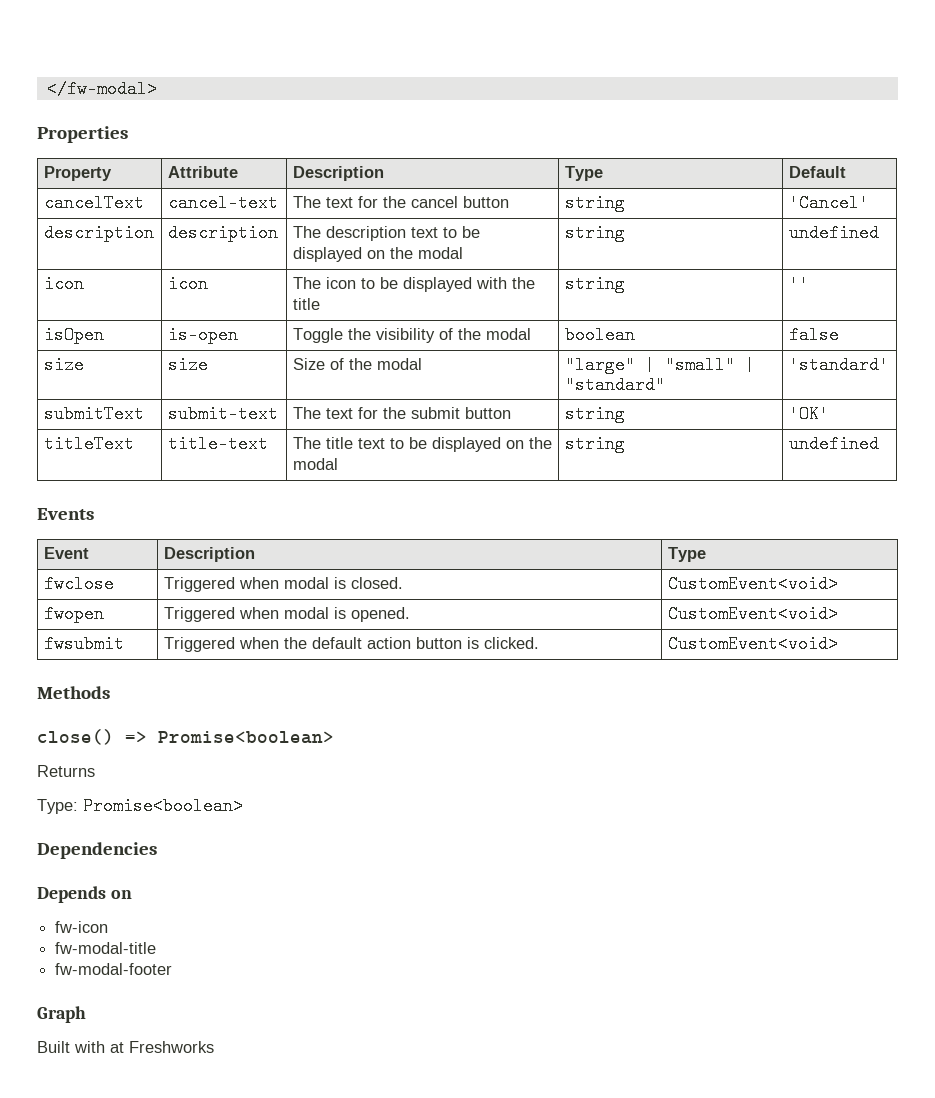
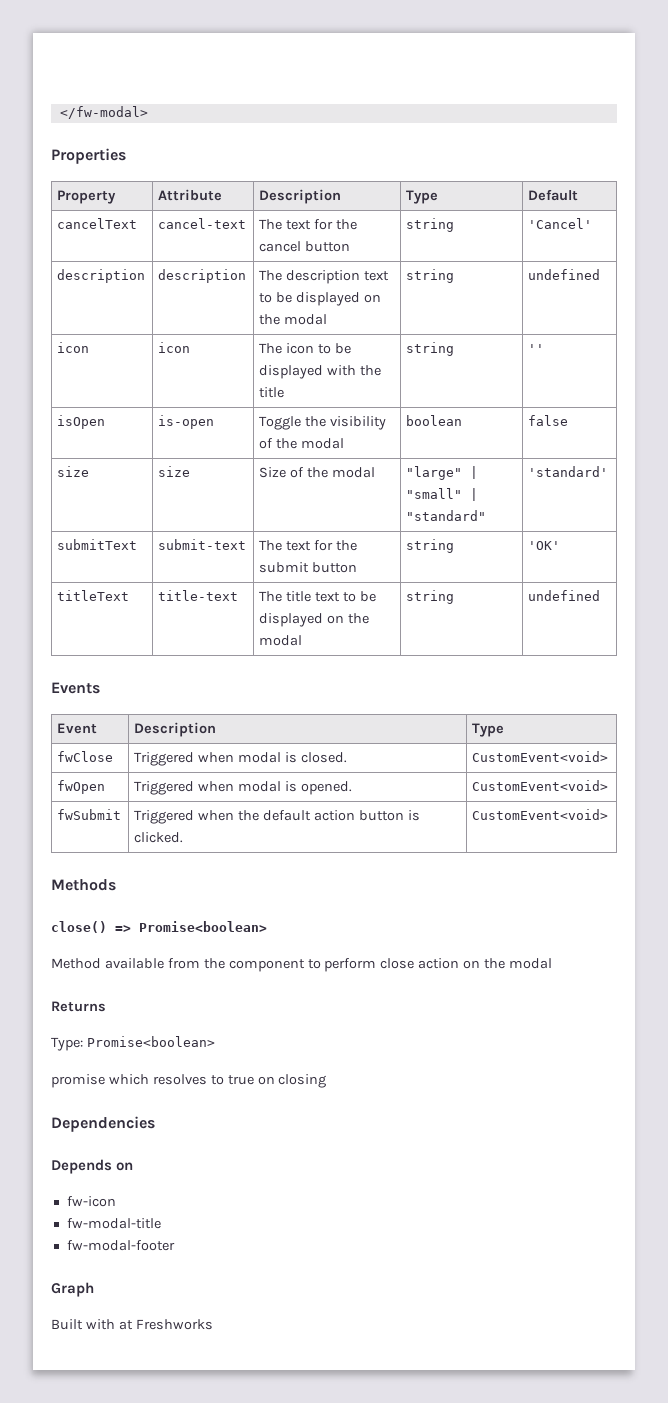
- fwclose | Triggered when modal is closed. | CustomEvent<void>
+ fwClose | Triggered when modal is closed. | CustomEvent<void>
- fwopen | Triggered when modal is opened. | CustomEvent<void>
+ fwOpen | Triggered when modal is opened. | CustomEvent<void>
- fwsubmit | Triggered when the default action button is clicked. | CustomEvent<void>
+ fwSubmit | Triggered when the default action button is clicked. | CustomEvent<void>
+ Method available from the component to perform close action on the modal
  Returns
  Type: Promise<boolean>
+ promise which resolves to true on closing

